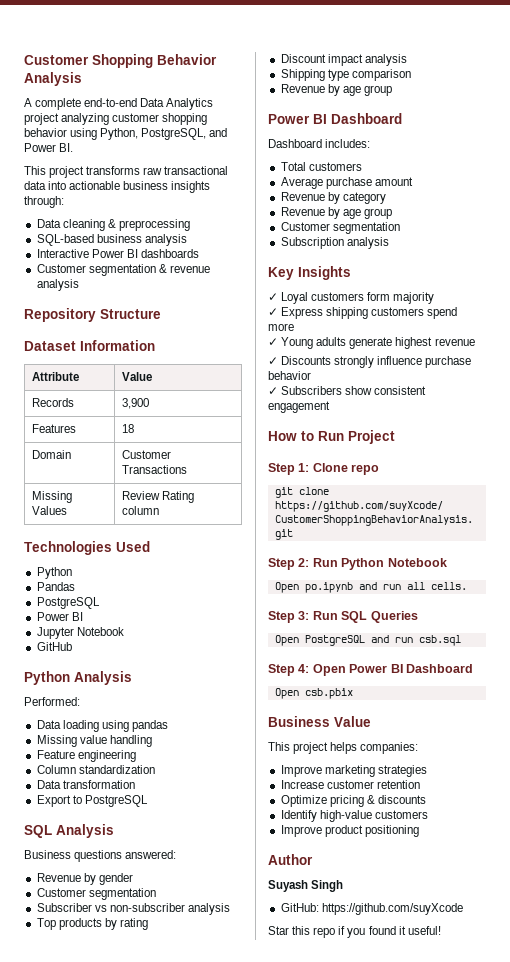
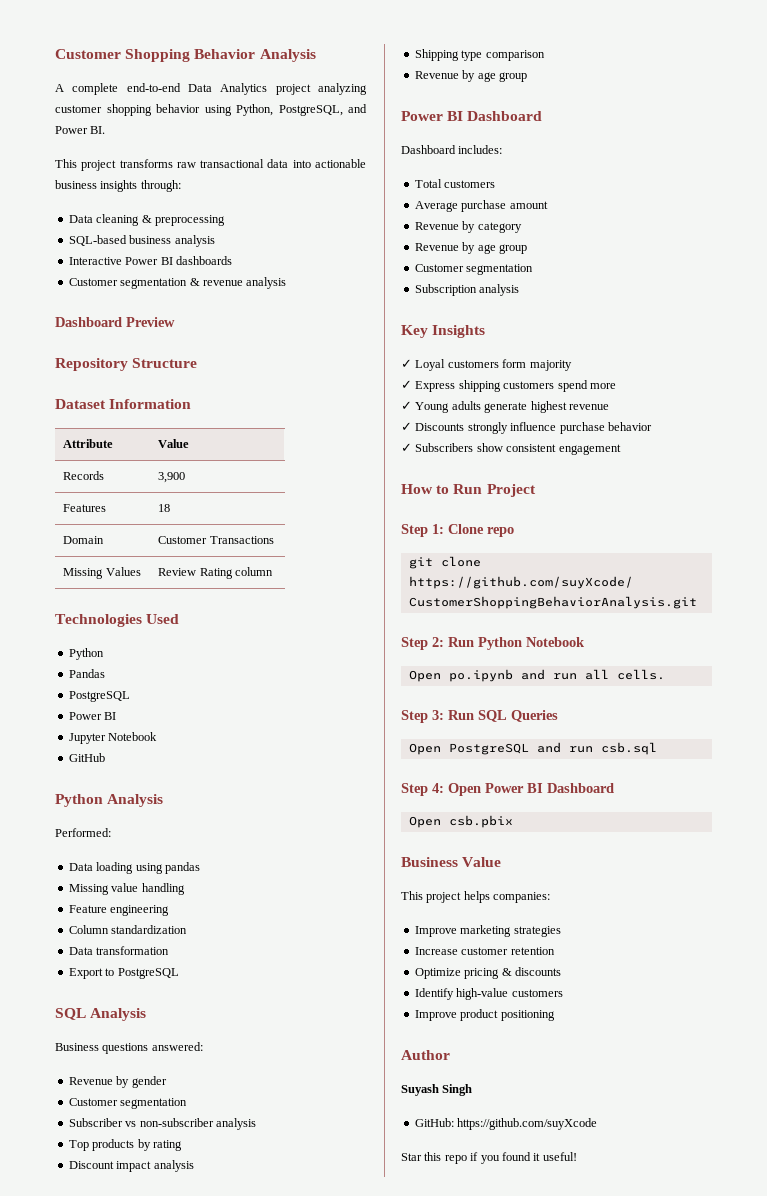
+ Dashboard Preview

